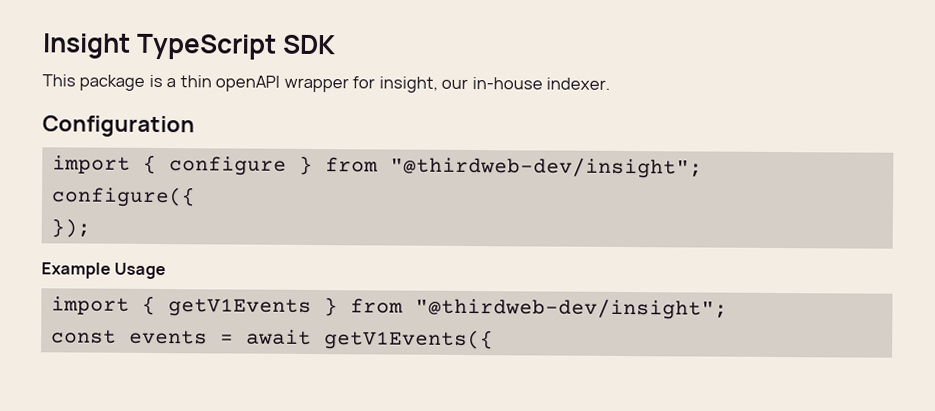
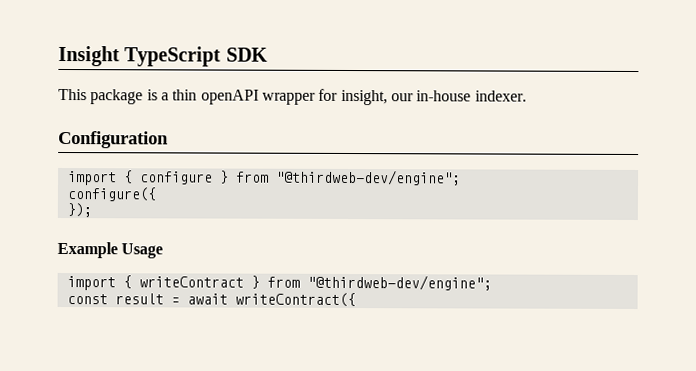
- import { configure } from "@thirdweb-dev/insight";
+ import { configure } from "@thirdweb-dev/engine";
- import { getV1Events } from "@thirdweb-dev/insight";
+ import { writeContract } from "@thirdweb-dev/engine";
- const events = await getV1Events({
+ const result = await writeContract({

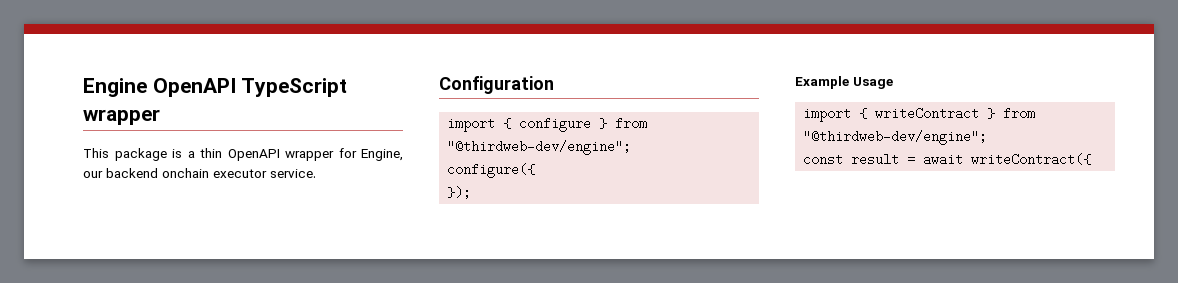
- Insight TypeScript SDK
+ Engine OpenAPI TypeScript wrapper
- This package is a thin openAPI wrapper for insight, our in-house indexer.
+ This package is a thin OpenAPI wrapper for Engine, our backend onchain executor service.

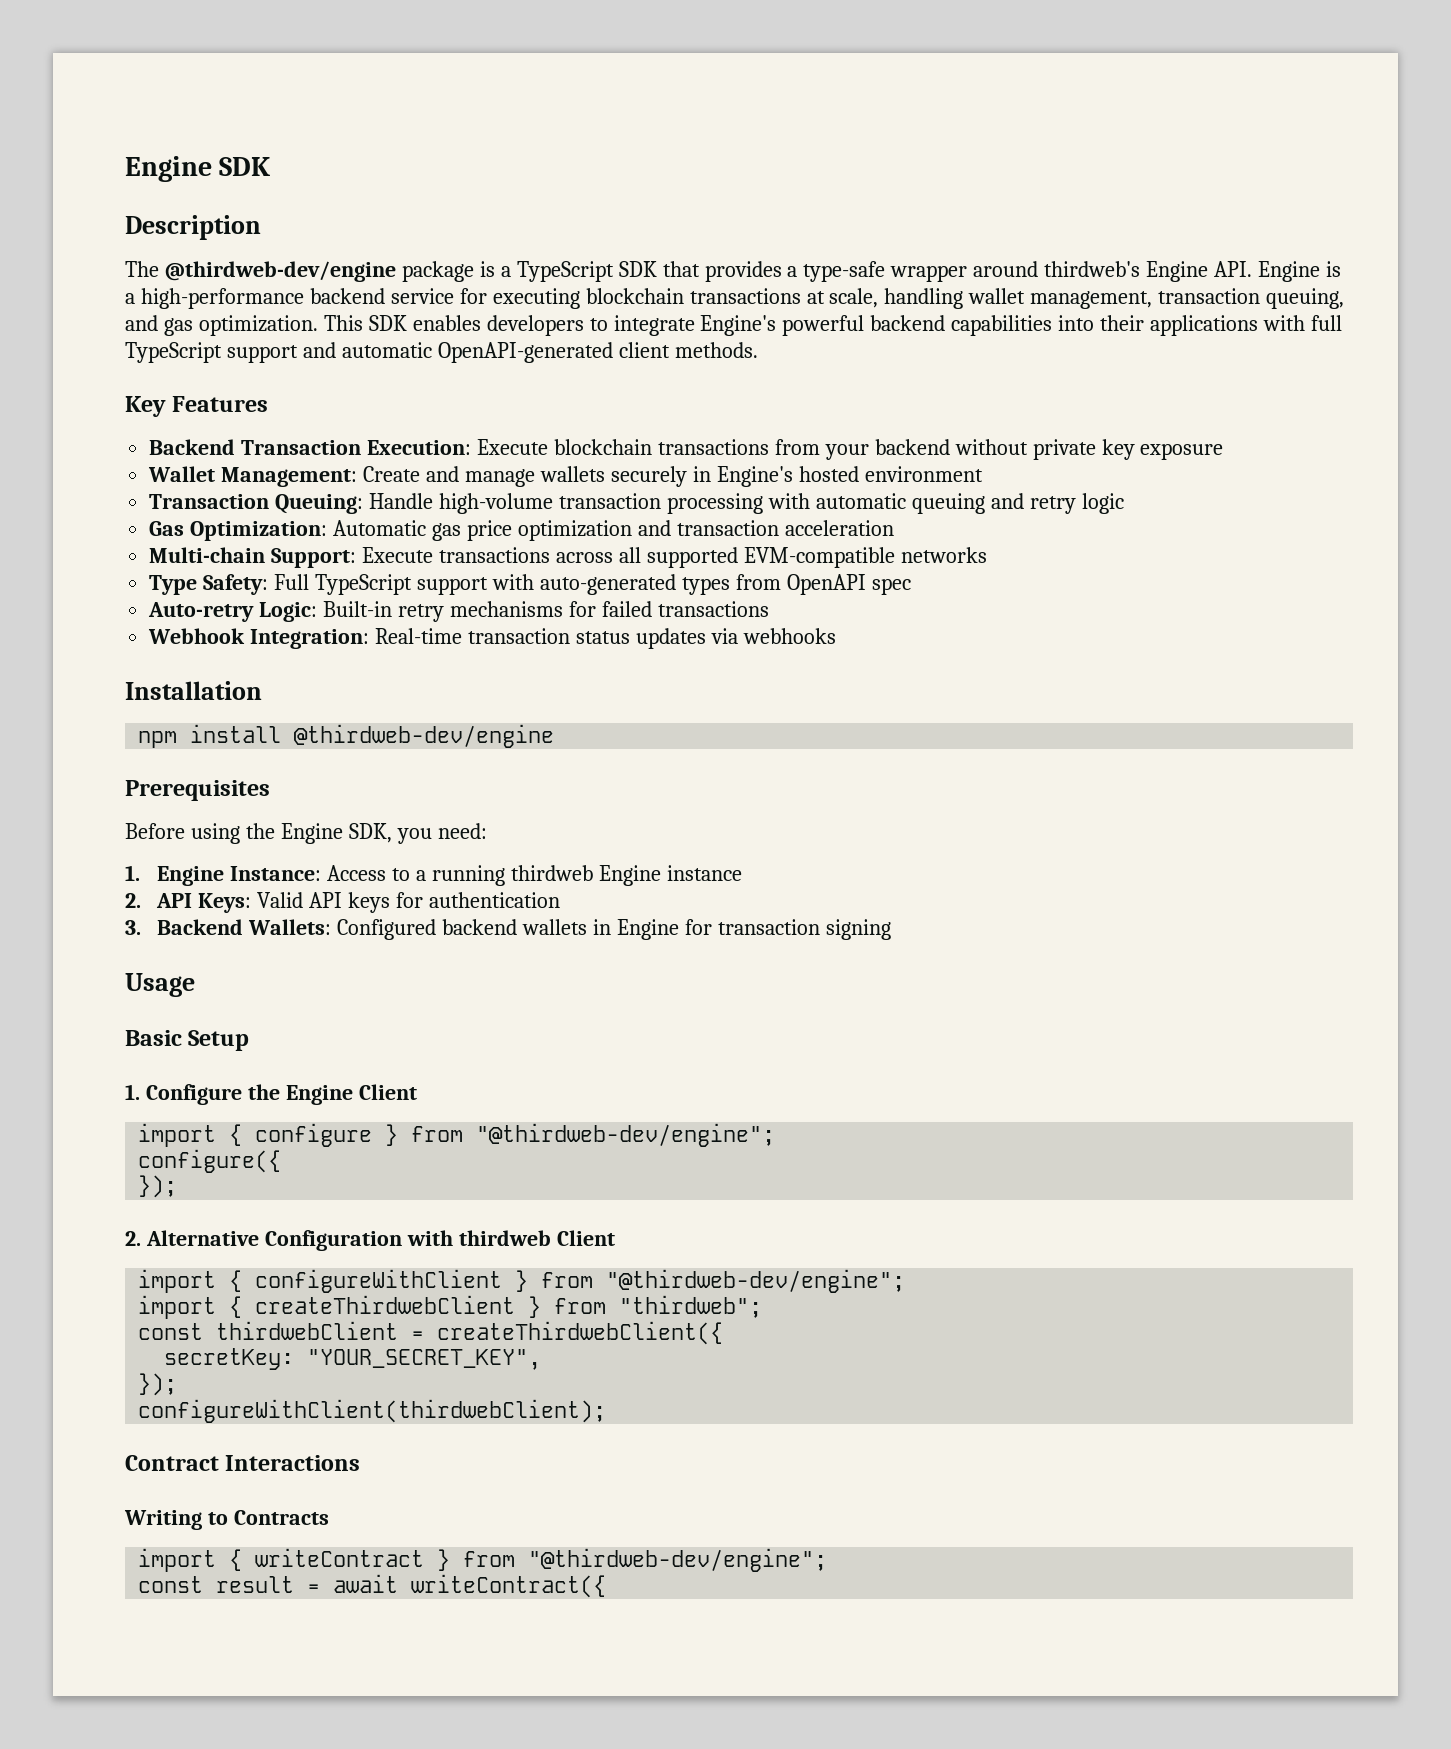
- Engine OpenAPI TypeScript wrapper
- This package is a thin OpenAPI wrapper for Engine, our backend onchain executor service.
- Configuration
+ Engine SDK
+ Description
+ The @thirdweb-dev/engine package is a TypeScript SDK that provides a type-safe wrapper around thirdweb's Engine API. Engine is a high-performance backend service for executing blockchain transactions at scale, handling wallet management, transaction queuing, and gas optimization. This SDK enables developers to integrate Engine's powerful backend capabilities into their applications with full TypeScript support and automatic OpenAPI-generated client methods.
+ Key Features
+ Backend Transaction Execution: Execute blockchain transactions from your backend without private key exposure
+ Wallet Management: Create and manage wallets securely in Engine's hosted environment
+ Transaction Queuing: Handle high-volume transaction processing with automatic queuing and retry logic
+ Gas Optimization: Automatic gas price optimization and transaction acceleration
+ Multi-chain Support: Execute transactions across all supported EVM-compatible networks
+ Type Safety: Full TypeScript support with auto-generated types from OpenAPI spec
+ Auto-retry Logic: Built-in retry mechanisms for failed transactions
+ Webhook Integration: Real-time transaction status updates via webhooks
+ Installation
+ npm install @thirdweb-dev/engine
+ Prerequisites
+ Before using the Engine SDK, you need:
+ 1. Engine Instance: Access to a running thirdweb Engine instance
+ 2. API Keys: Valid API keys for authentication
+ 3. Backend Wallets: Configured backend wallets in Engine for transaction signing
+ Usage
+ Basic Setup
+ 1. Configure the Engine Client
- Example Usage
+ 2. Alternative Configuration with thirdweb Client
+ import { configureWithClient } from "@thirdweb-dev/engine";
+ import { createThirdwebClient } from "thirdweb";
+ const thirdwebClient = createThirdwebClient({
+ secretKey: "YOUR_SECRET_KEY",
+ });
+ configureWithClient(thirdwebClient);
+ Contract Interactions
+ Writing to Contracts

